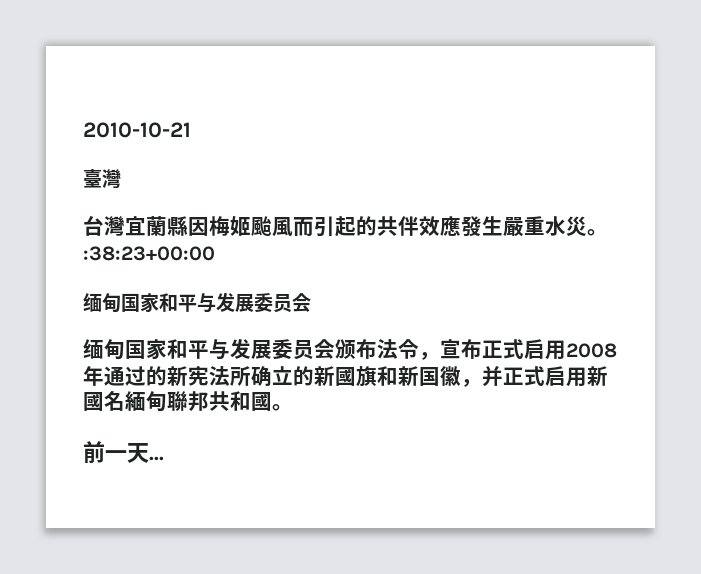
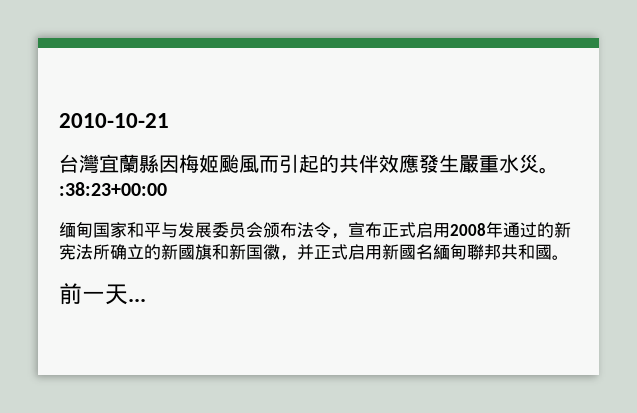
- 臺灣
  台灣宜蘭縣因梅姬颱風而引起的共伴效應發生嚴重水災。:38:23+00:00
- 缅甸国家和平与发展委员会

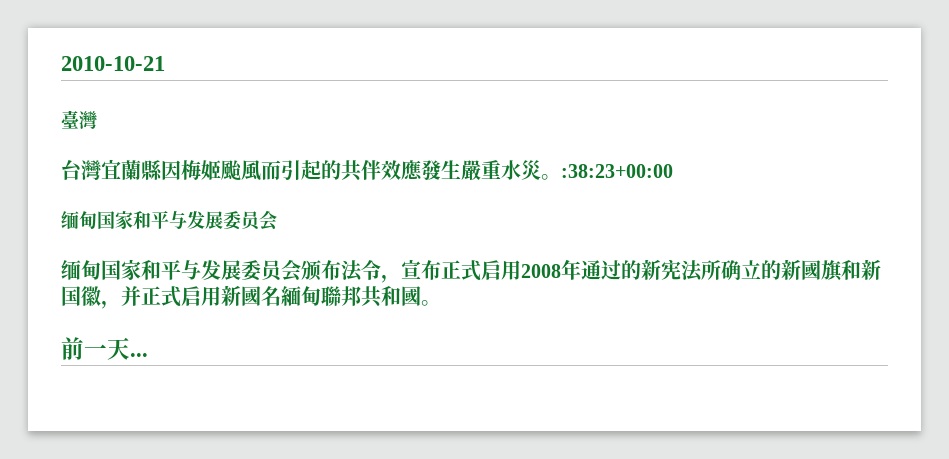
+ 臺灣
  台灣宜蘭縣因梅姬颱風而引起的共伴效應發生嚴重水災。:38:23+00:00
+ 缅甸国家和平与发展委员会

